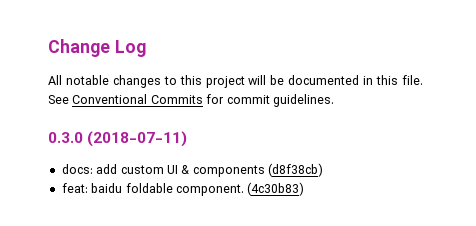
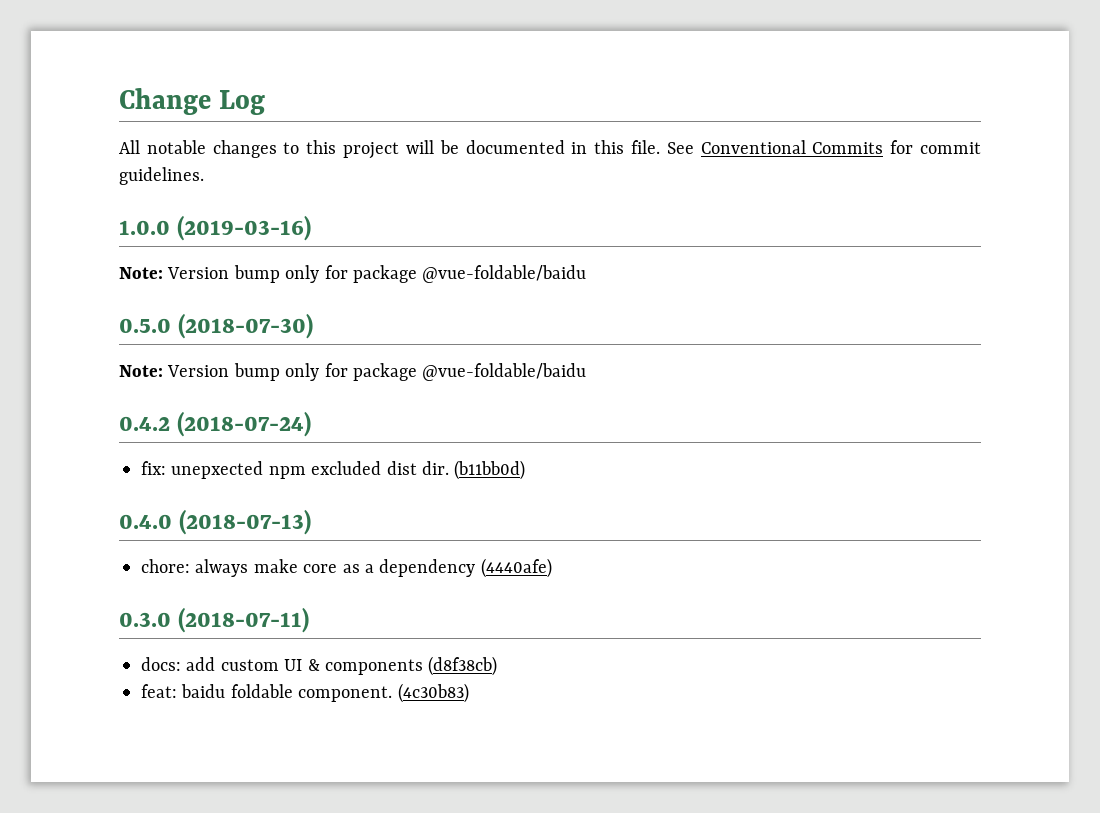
+ 1.0.0 (2019-03-16)
+ Note: Version bump only for package @vue-foldable/baidu
+ 0.5.0 (2018-07-30)
+ Note: Version bump only for package @vue-foldable/baidu
+ 0.4.2 (2018-07-24)
+ fix: unepxected npm excluded dist dir. (b11bb0d)
+ 0.4.0 (2018-07-13)
+ chore: always make core as a dependency (4440afe)

